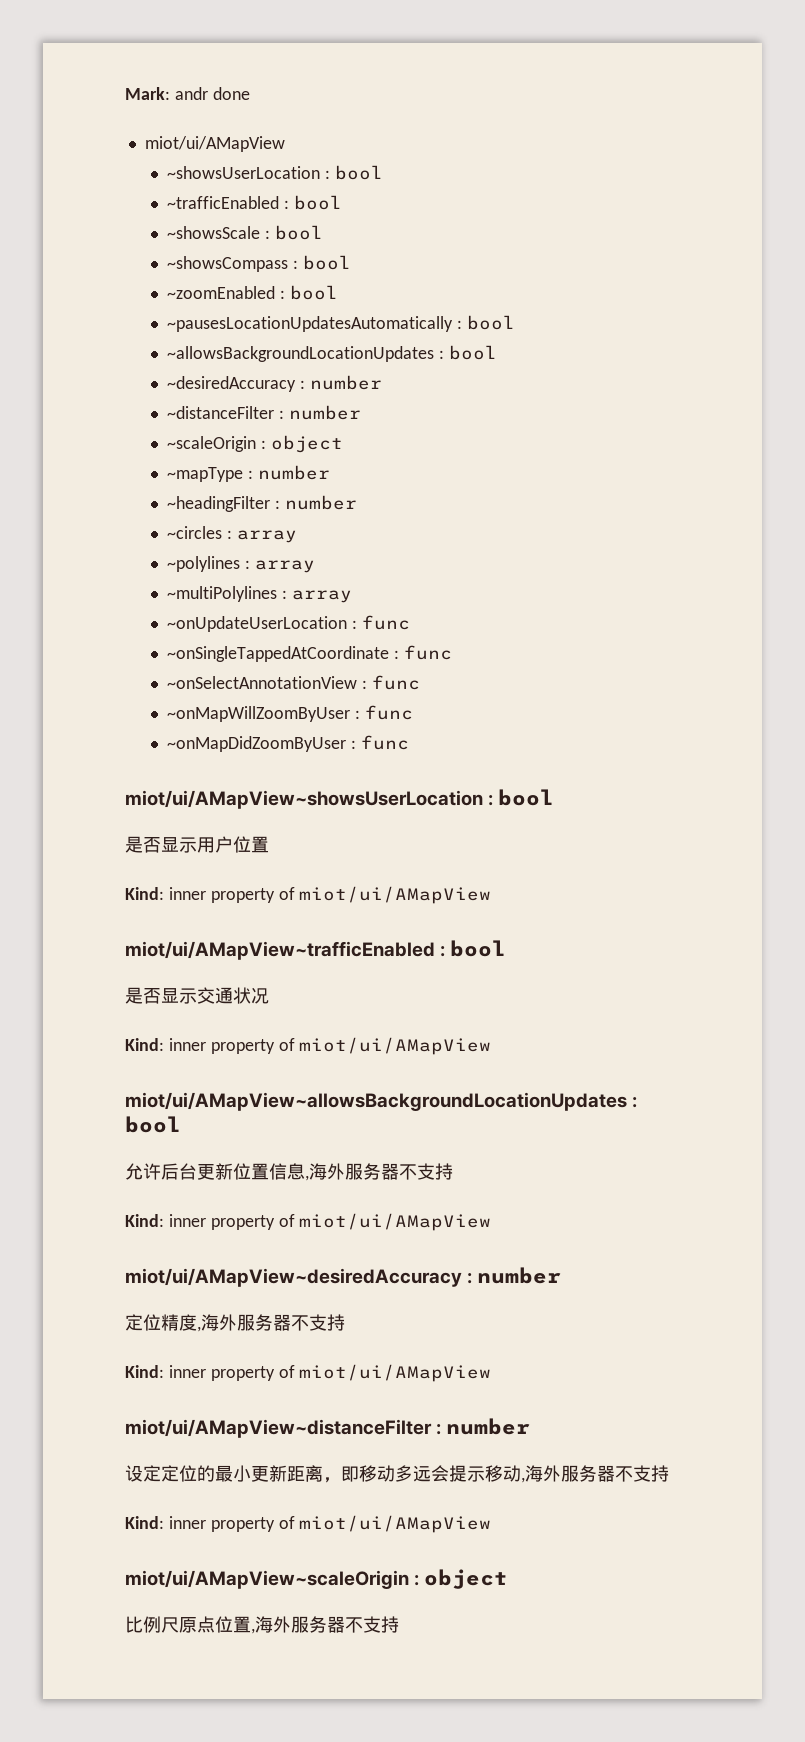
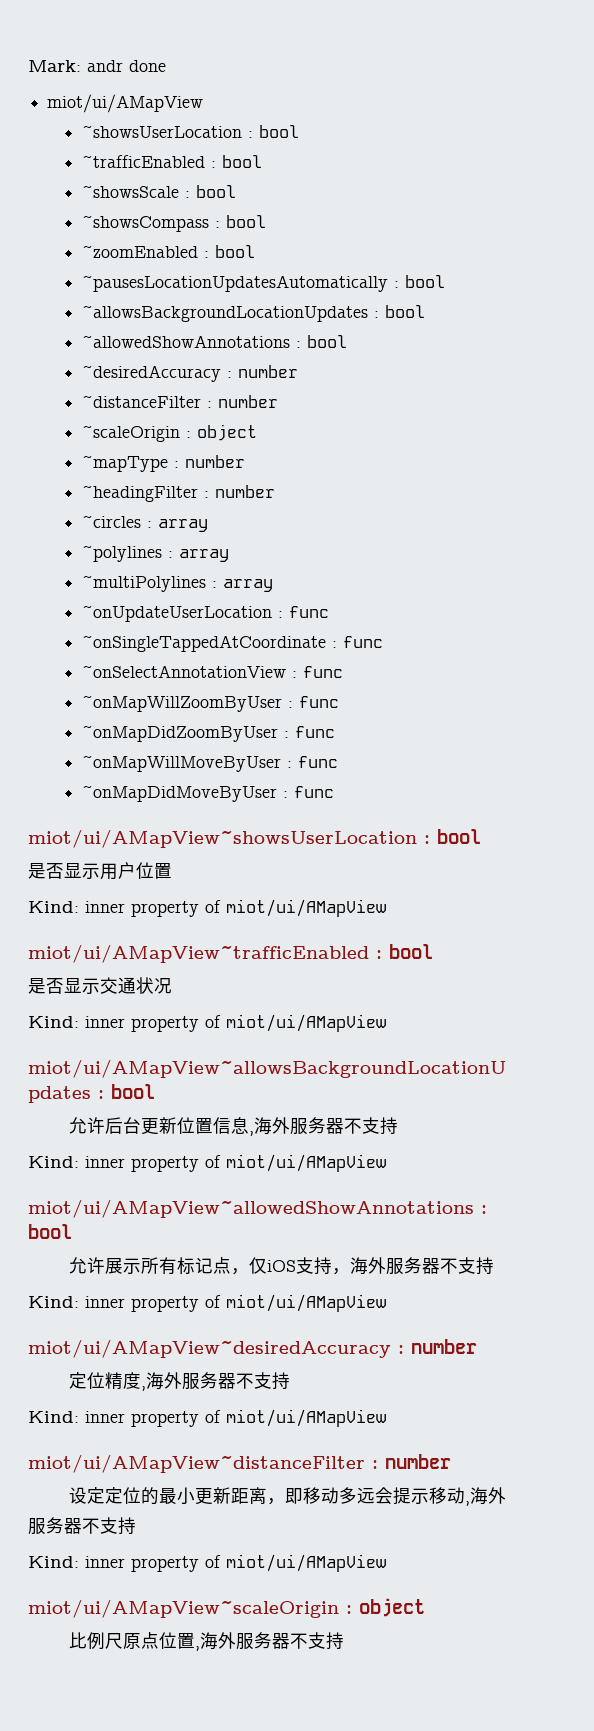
+ ~allowedShowAnnotations : bool
+ ~onMapWillMoveByUser : func
+ ~onMapDidMoveByUser : func
+ miot/ui/AMapView~allowedShowAnnotations : bool
+ 允许展示所有标记点，仅iOS支持，海外服务器不支持
+ Kind: inner property of miot/ui/AMapView

